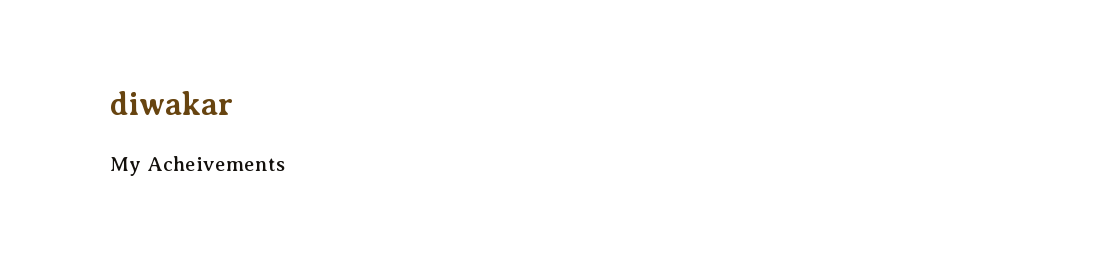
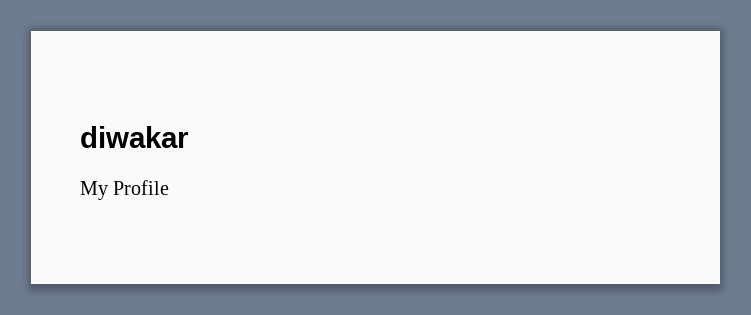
- My Acheivements
+ My Profile

